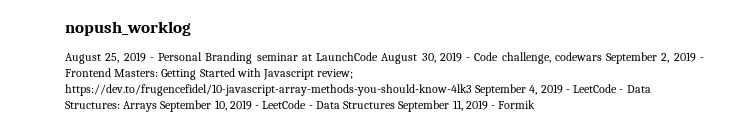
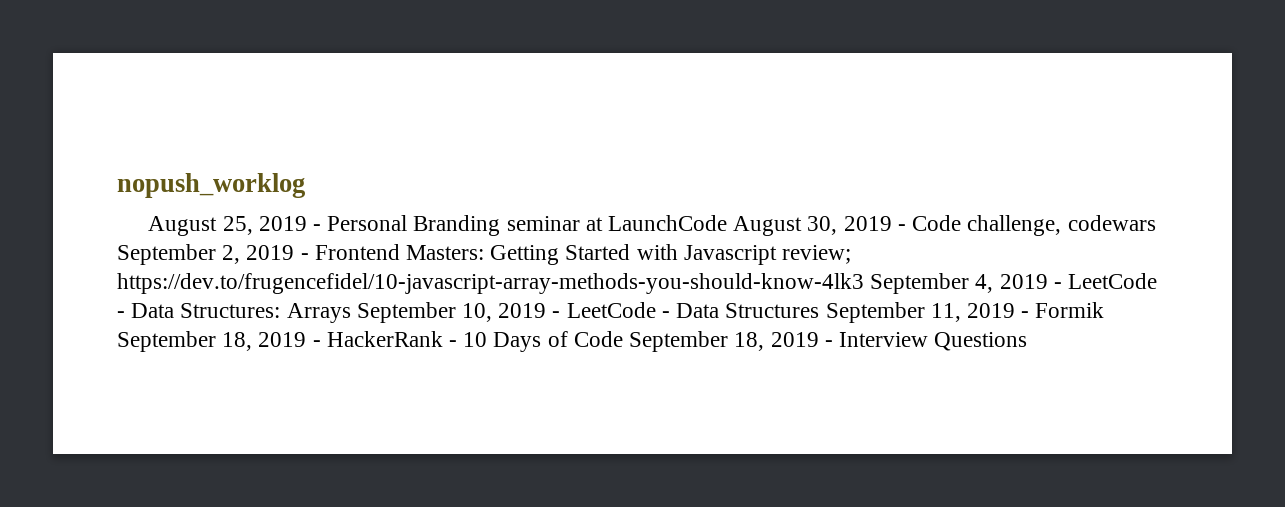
- August 25, 2019 - Personal Branding seminar at LaunchCode August 30, 2019 - Code challenge, codewars September 2, 2019 - Frontend Masters: Getting Started with Javascript review; https://dev.to/frugencefidel/10-javascript-array-methods-you-should-know-4lk3 September 4, 2019 - LeetCode - Data Structures: Arrays September 10, 2019 - LeetCode - Data Structures September 11, 2019 - Formik
+ August 25, 2019 - Personal Branding seminar at LaunchCode August 30, 2019 - Code challenge, codewars September 2, 2019 - Frontend Masters: Getting Started with Javascript review; https://dev.to/frugencefidel/10-javascript-array-methods-you-should-know-4lk3 September 4, 2019 - LeetCode - Data Structures: Arrays September 10, 2019 - LeetCode - Data Structures September 11, 2019 - Formik September 18, 2019 - HackerRank - 10 Days of Code September 18, 2019 - Interview Questions

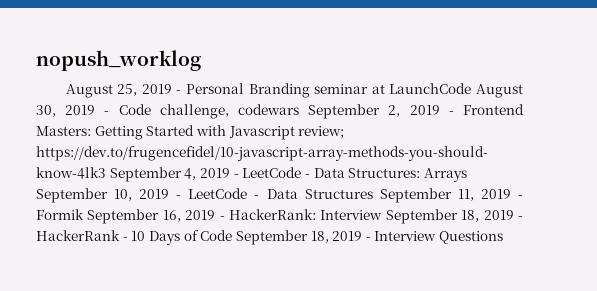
- Arrays September 10, 2019 - LeetCode - Data Structures September 11, 2019 - Formik September 18, 2019 - HackerRank - 10 Days of Code September 18, 2019 - Interview Questions
+ Arrays September 10, 2019 - LeetCode - Data Structures September 11, 2019 - Formik September 16, 2019 - HackerRank: Interview September 18, 2019 - HackerRank - 10 Days of Code September 18, 2019 - Interview Questions

